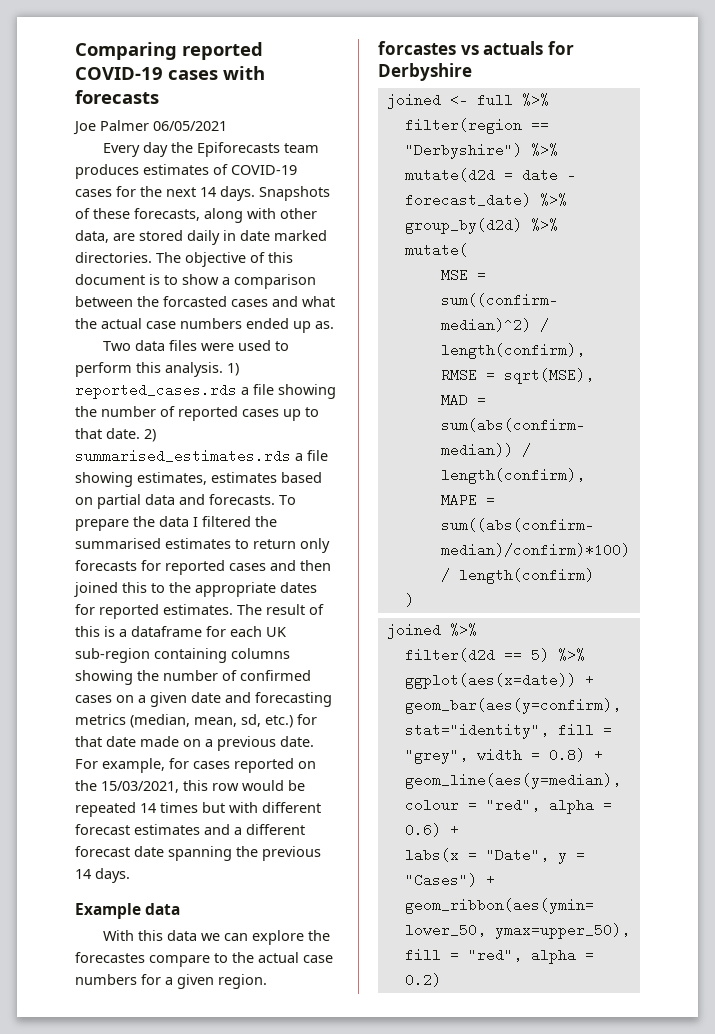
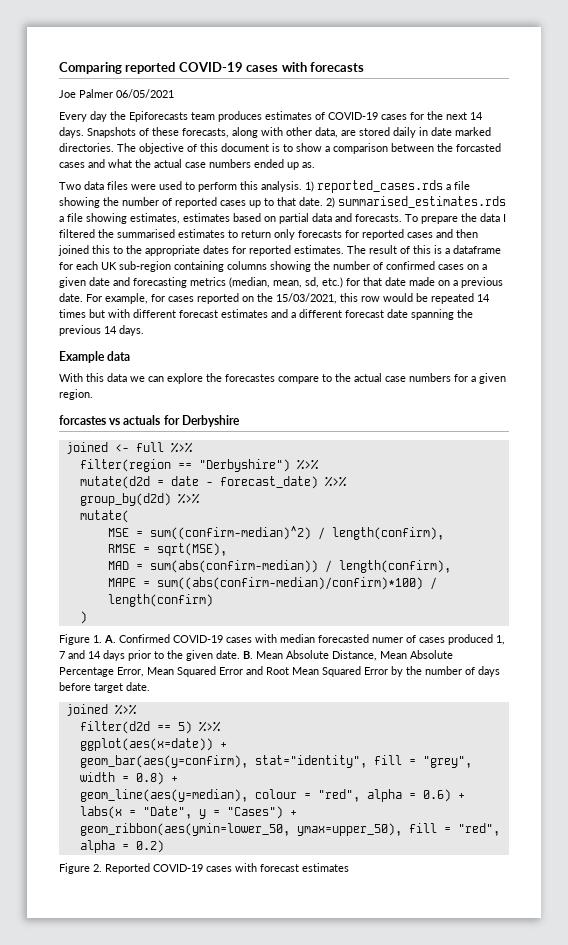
+ Figure 1. A. Confirmed COVID-19 cases with median forecasted numer of cases produced 1, 7 and 14 days prior to the given date. B. Mean Absolute Distance, Mean Absolute Percentage Error, Mean Squared Error and Root Mean Squared Error by the number of days before target date.
+ Figure 2. Reported COVID-19 cases with forecast estimates

